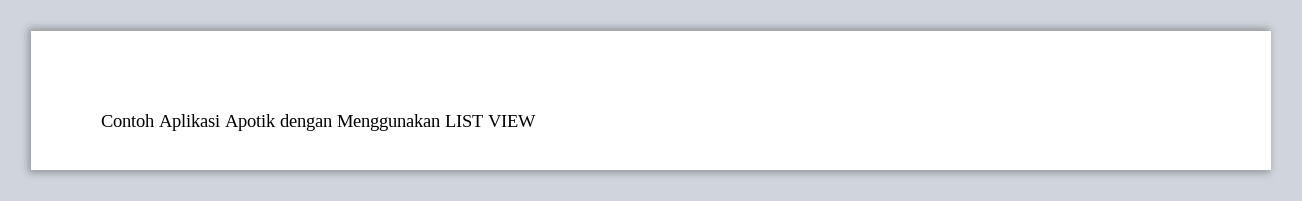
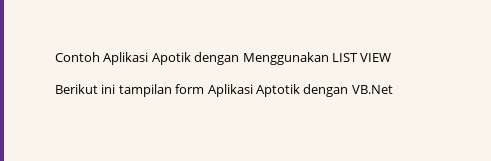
+ Berikut ini tampilan form Aplikasi Aptotik dengan VB.Net

